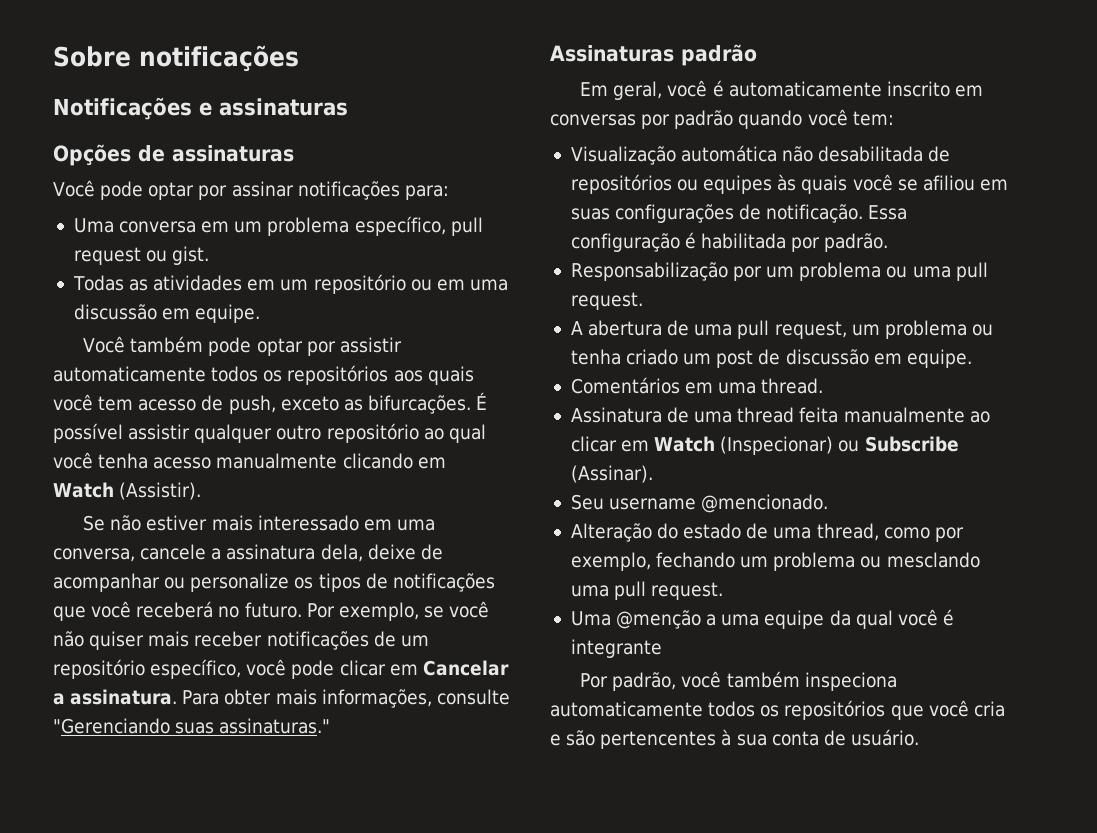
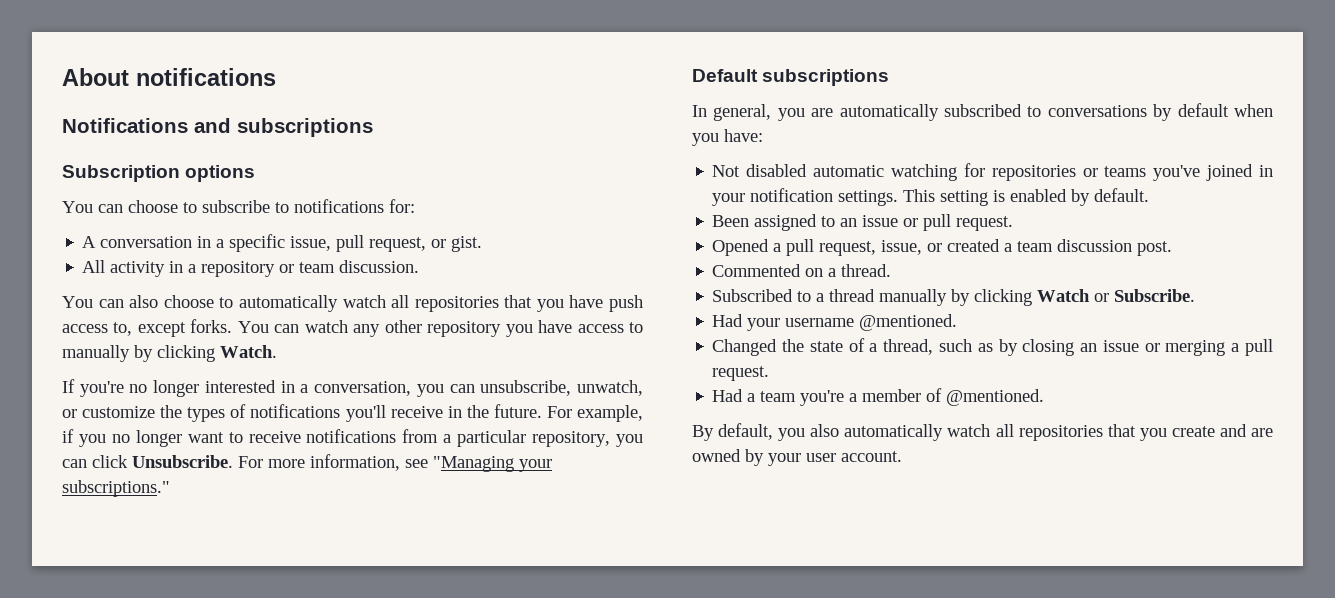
- Sobre notificações
- Notificações e assinaturas
- Opções de assinaturas
- Você pode optar por assinar notificações para:
- Uma conversa em um problema específico, pull request ou gist.
- Todas as atividades em um repositório ou em uma discussão em equipe.
- Você também pode optar por assistir automaticamente todos os repositórios aos quais você tem acesso de push, exceto as bifurcações. É possível assistir qualquer outro repositório ao qual você tenha acesso manualmente clicando em Watch (Assistir).
- Se não estiver mais interessado em uma conversa, cancele a assinatura dela, deixe de acompanhar ou personalize os tipos de notificações que você receberá no futuro. Por exemplo, se você não quiser mais receber notificações de um repositório específico, você pode clicar em Cancelar a assinatura. Para obter mais informações, consulte "Gerenciando suas assinaturas."
- Assinaturas padrão
- Em geral, você é automaticamente inscrito em conversas por padrão quando você tem:
- Visualização automática não desabilitada de repositórios ou equipes às quais você se afiliou em suas configurações de notificação. Essa configuração é habilitada por padrão.
- Responsabilização por um problema ou uma pull request.
- A abertura de uma pull request, um problema ou tenha criado um post de discussão em equipe.
- Comentários em uma thread.
- Assinatura de uma thread feita manualmente ao clicar em Watch (Inspecionar) ou Subscribe (Assinar).
- Seu username @mencionado.
- Alteração do estado de uma thread, como por exemplo, fechando um problema ou mesclando uma pull request.
- Uma @menção a uma equipe da qual você é integrante
- Por padrão, você também inspeciona automaticamente todos os repositórios que você cria e são pertencentes à sua conta de usuário.
+ About notifications
+ Notifications and subscriptions
+ Subscription options
+ You can choose to subscribe to notifications for:
+ A conversation in a specific issue, pull request, or gist.
+ All activity in a repository or team discussion.
+ You can also choose to automatically watch all repositories that you have push access to, except forks. You can watch any other repository you have access to manually by clicking Watch.
+ If you're no longer interested in a conversation, you can unsubscribe, unwatch, or customize the types of notifications you'll receive in the future. For example, if you no longer want to receive notifications from a particular repository, you can click Unsubscribe. For more information, see "Managing your subscriptions."
+ Default subscriptions
+ In general, you are automatically subscribed to conversations by default when you have:
+ Not disabled automatic watching for repositories or teams you've joined in your notification settings. This setting is enabled by default.
+ Been assigned to an issue or pull request.
+ Opened a pull request, issue, or created a team discussion post.
+ Commented on a thread.
+ Subscribed to a thread manually by clicking Watch or Subscribe.
+ Had your username @mentioned.
+ Changed the state of a thread, such as by closing an issue or merging a pull request.
+ Had a team you're a member of @mentioned.
+ By default, you also automatically watch all repositories that you create and are owned by your user account.

